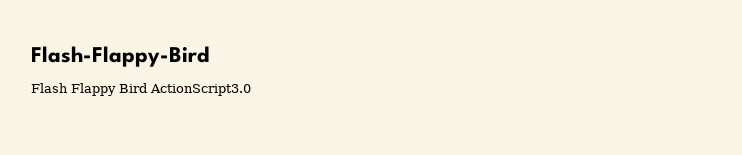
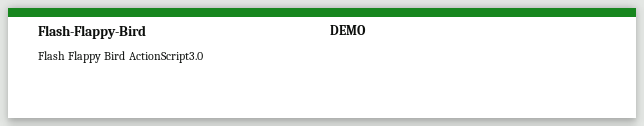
+ DEMO

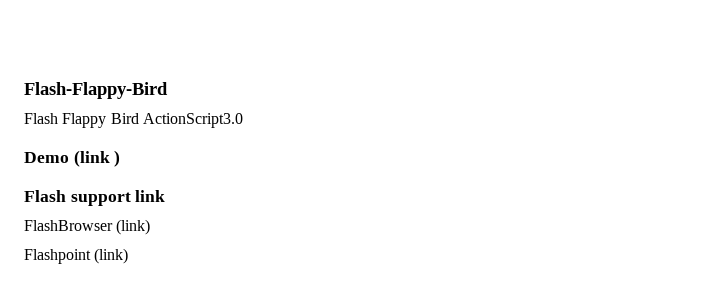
- DEMO
+ Demo (link )
+ Flash support link
+ FlashBrowser (link)
+ Flashpoint (link)

